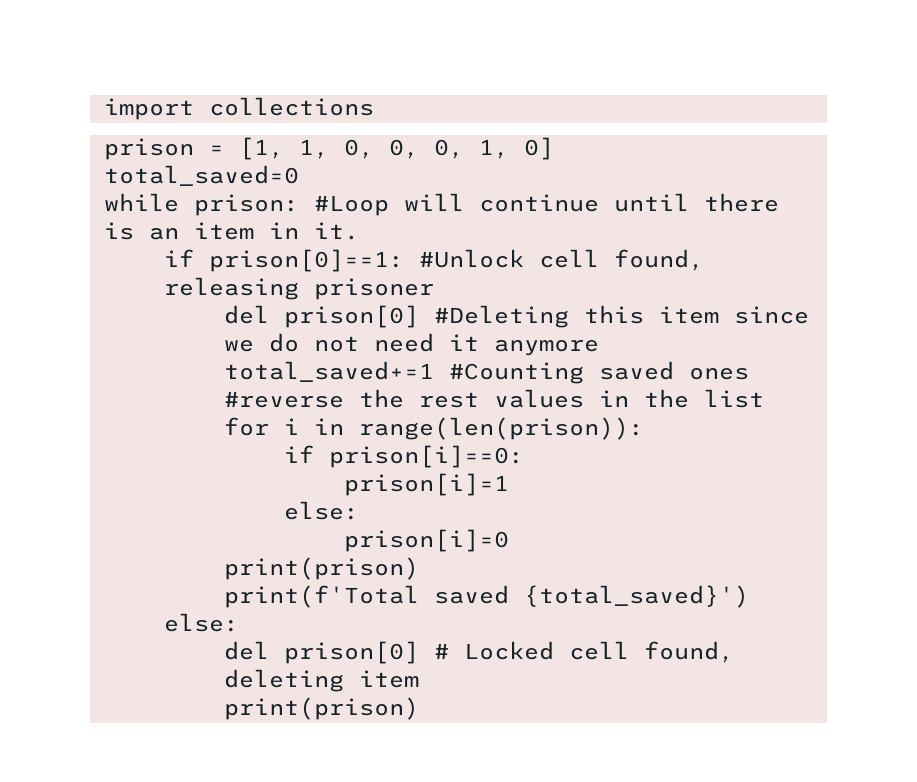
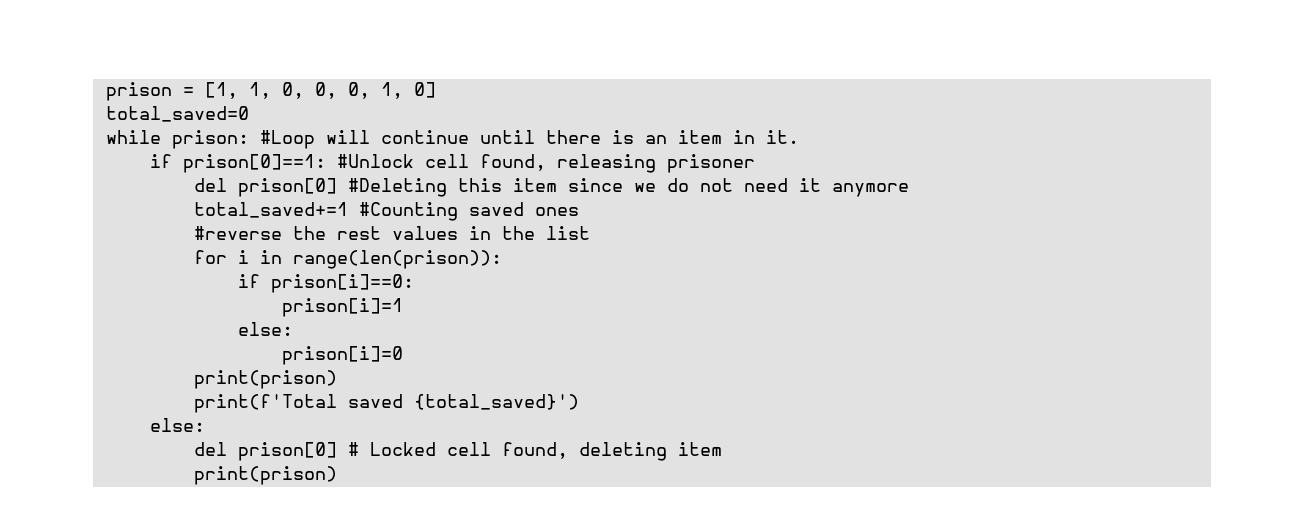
- import collections

